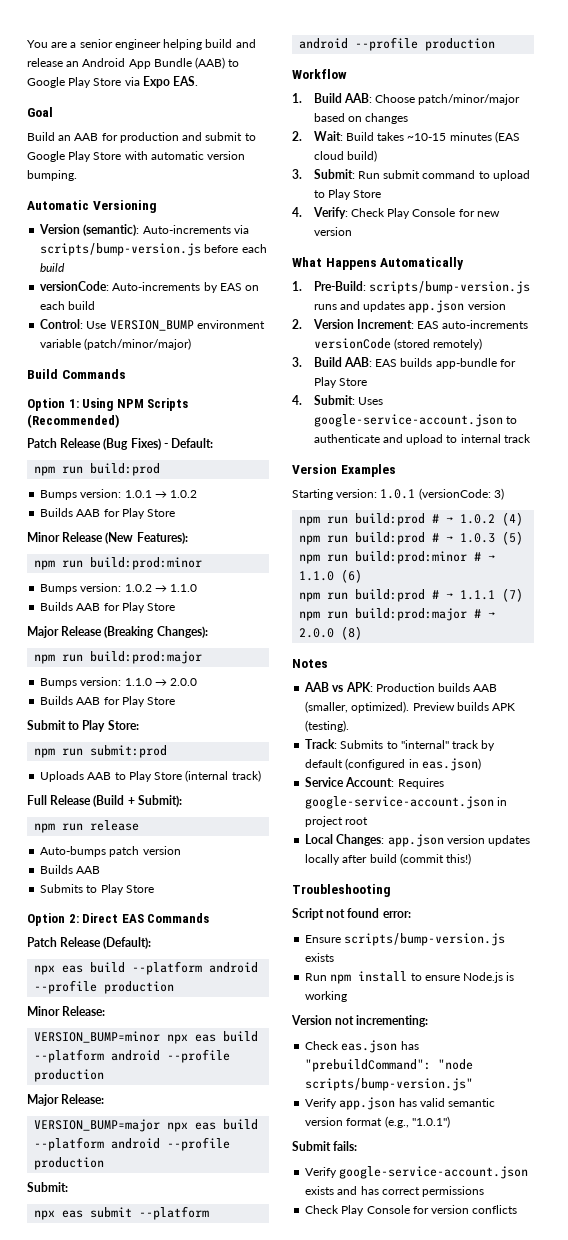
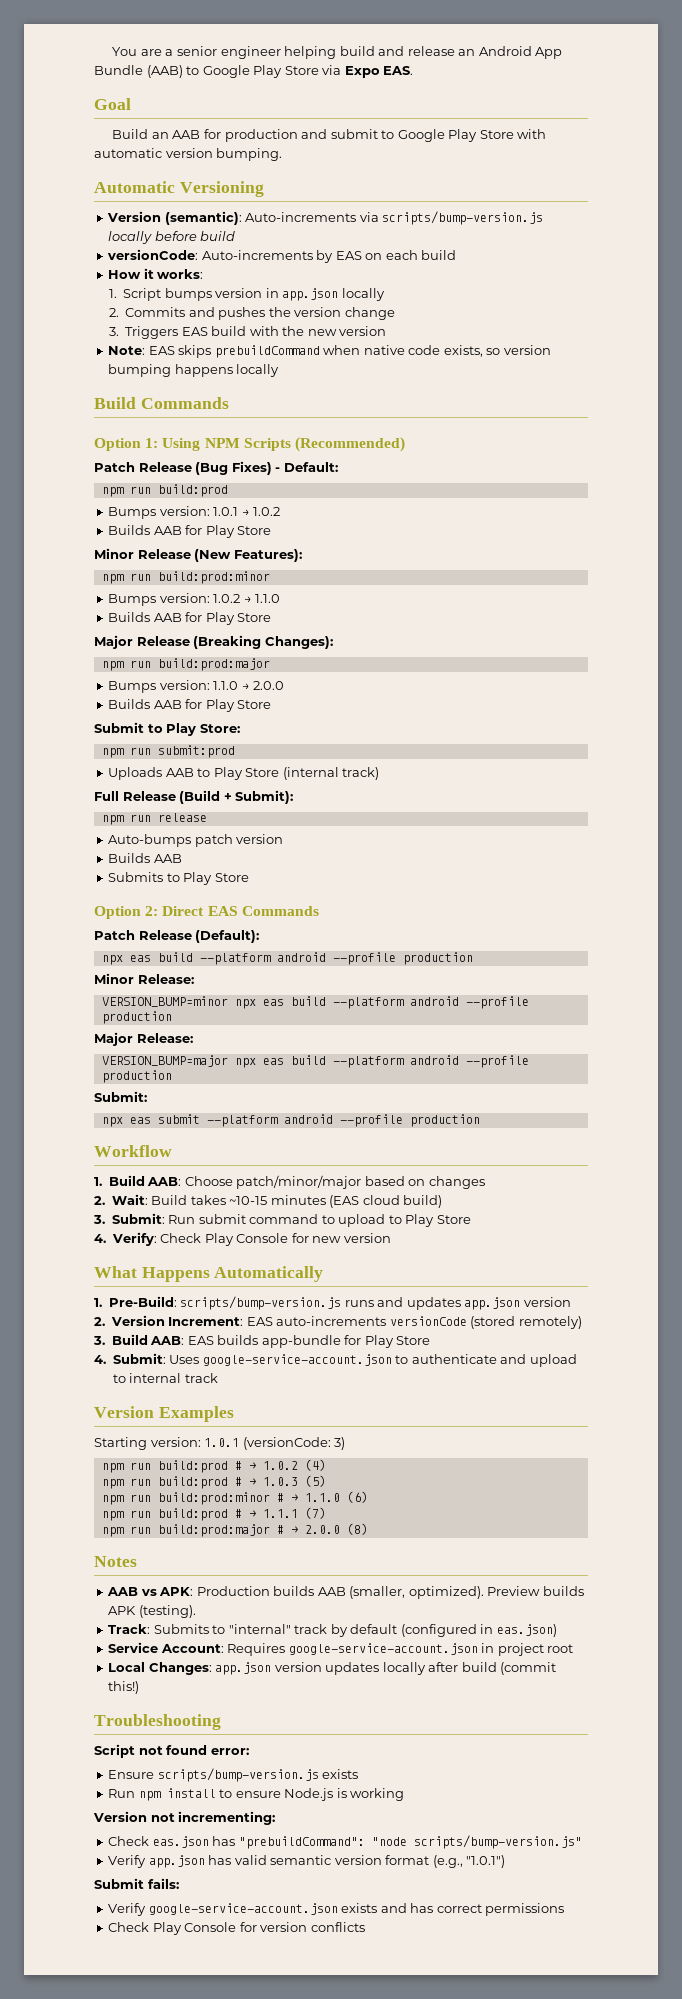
- Version (semantic): Auto-increments via scripts/bump-version.js before each build
+ Version (semantic): Auto-increments via scripts/bump-version.js locally before build
- Control: Use VERSION_BUMP environment variable (patch/minor/major)
+ How it works:
+ 1. Script bumps version in app.json locally
+ 2. Commits and pushes the version change
+ 3. Triggers EAS build with the new version
+ Note: EAS skips prebuildCommand when native code exists, so version bumping happens locally

